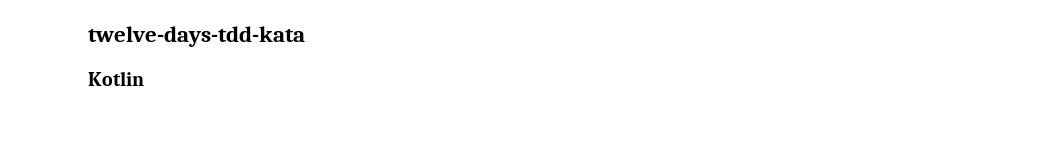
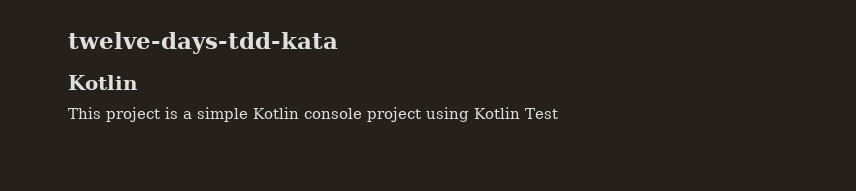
+ This project is a simple Kotlin console project using Kotlin Test

